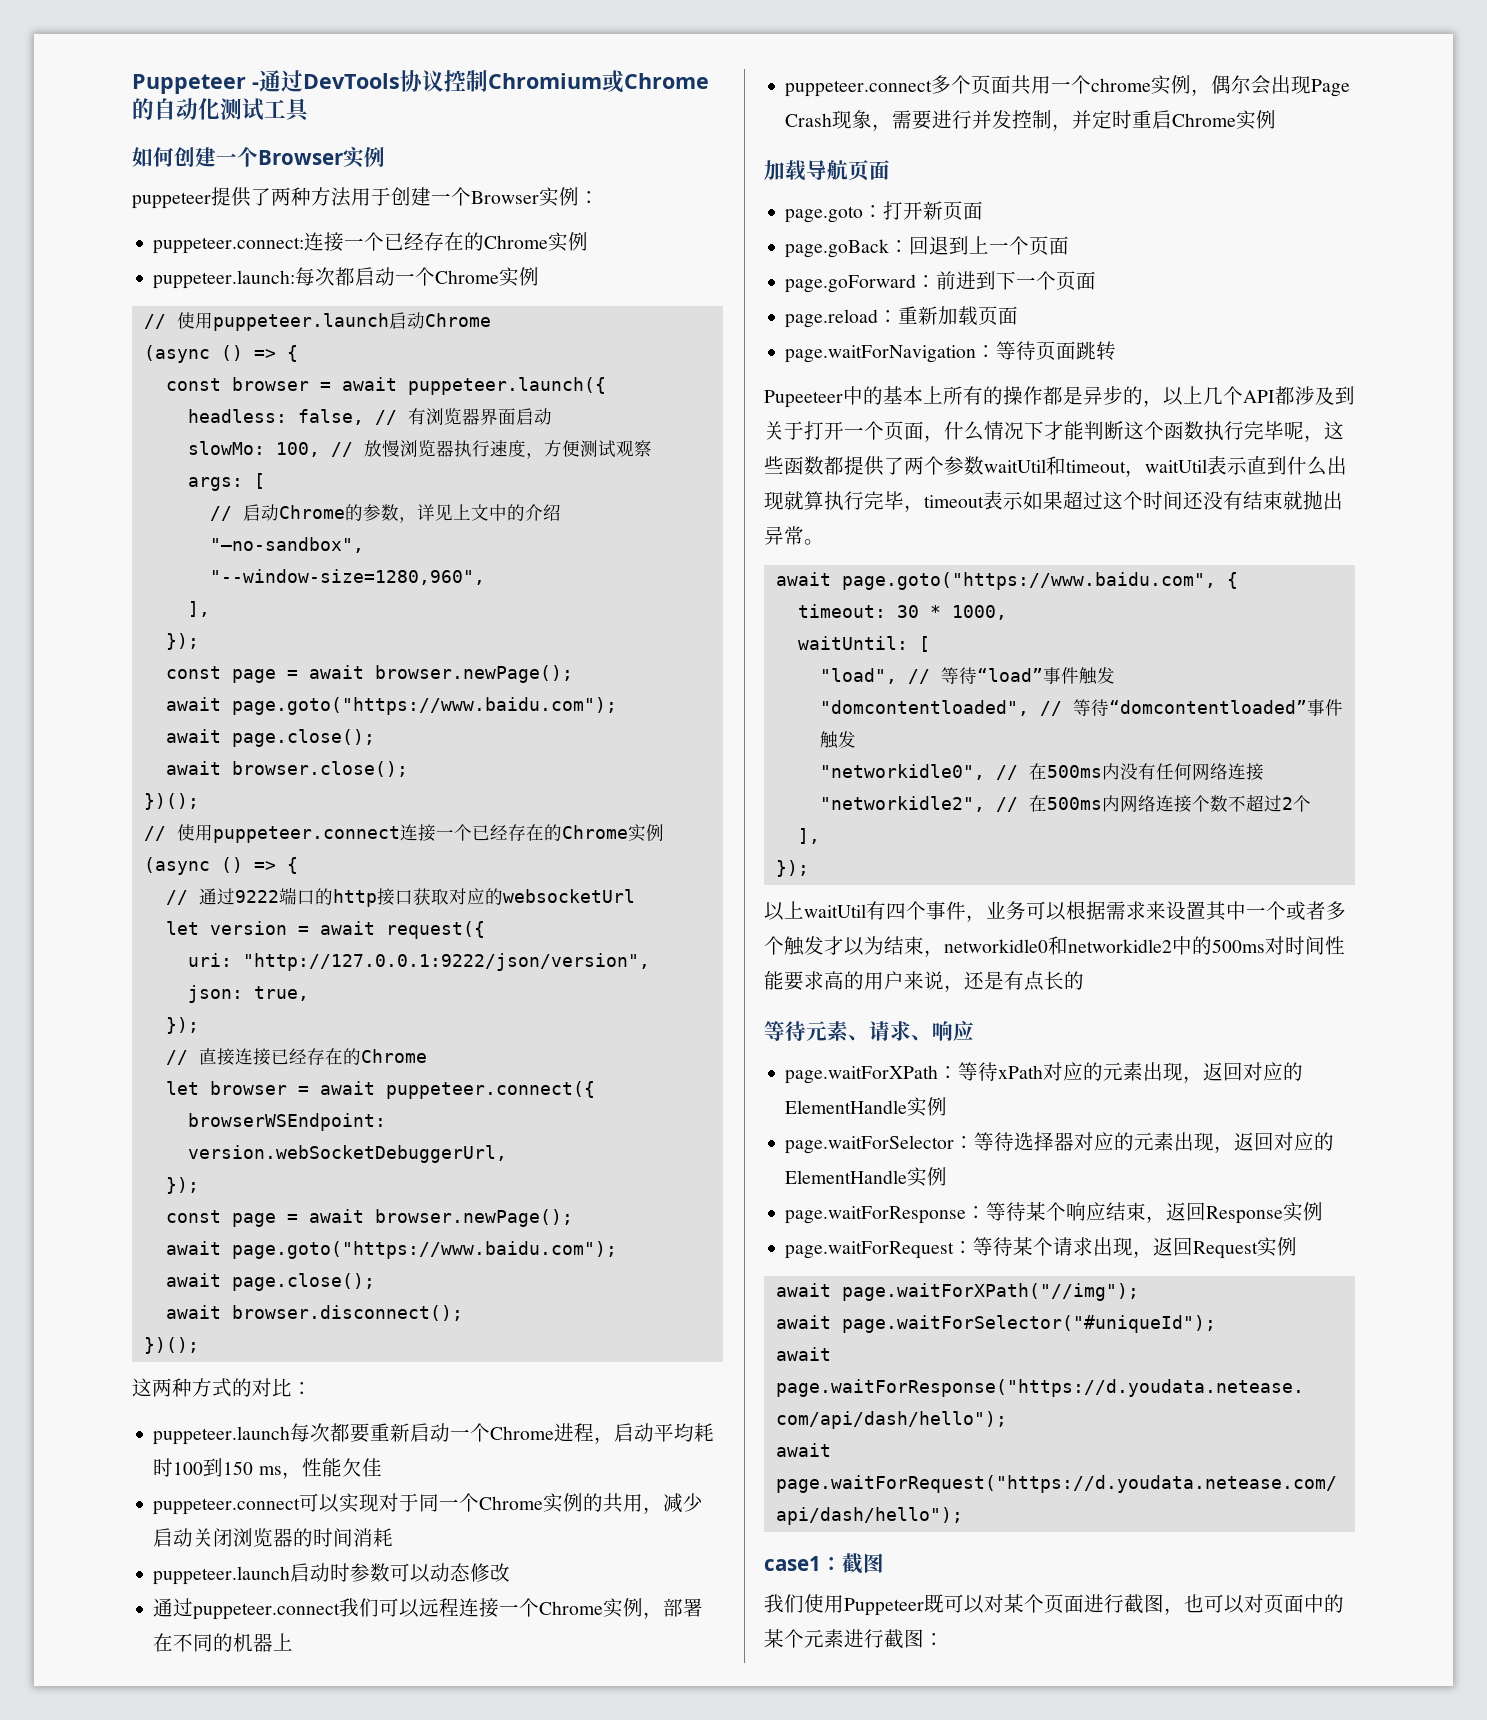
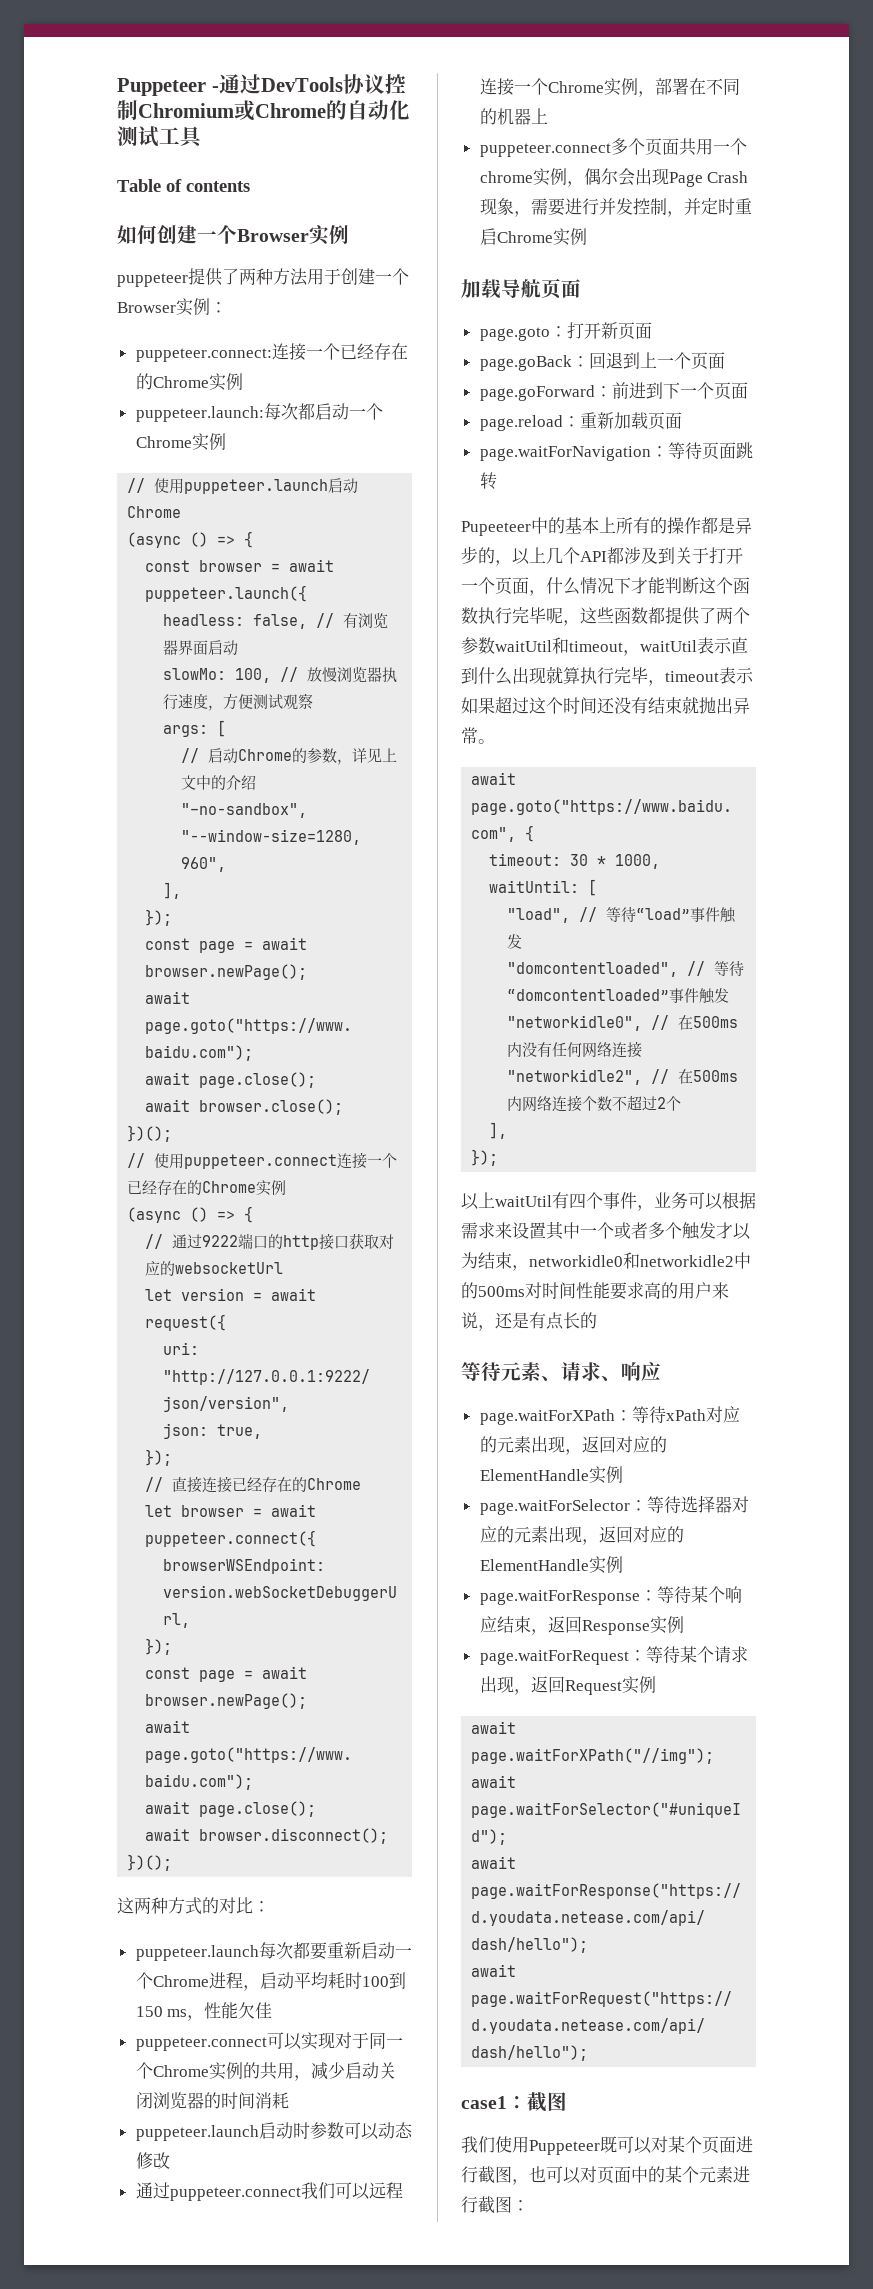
+ Table of contents

